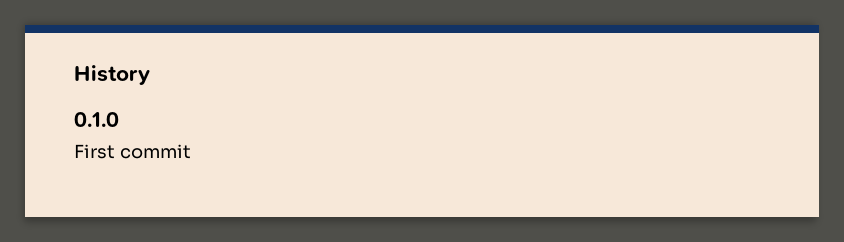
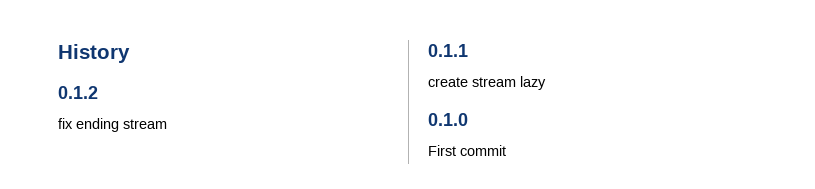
+ 0.1.2
+ fix ending stream
+ 0.1.1
+ create stream lazy

